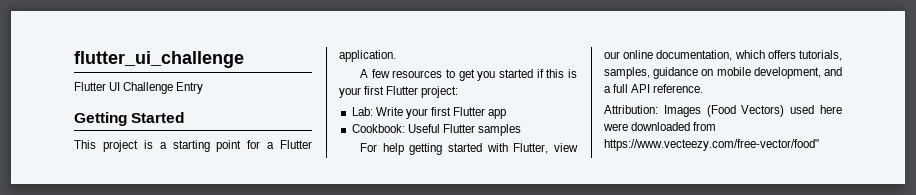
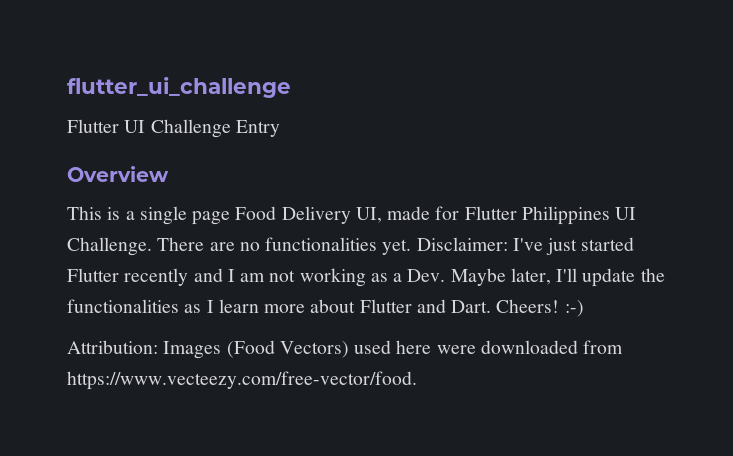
- Getting Started
+ Overview
- This project is a starting point for a Flutter application.
- A few resources to get you started if this is your first Flutter project:
- Lab: Write your first Flutter app
- Cookbook: Useful Flutter samples
- For help getting started with Flutter, view our online documentation, which offers tutorials, samples, guidance on mobile development, and a full API reference.
+ This is a single page Food Delivery UI, made for Flutter Philippines UI Challenge. There are no functionalities yet. Disclaimer: I've just started Flutter recently and I am not working as a Dev. Maybe later, I'll update the functionalities as I learn more about Flutter and Dart. Cheers! :-)
- Attribution: Images (Food Vectors) used here were downloaded from https://www.vecteezy.com/free-vector/food"
+ Attribution: Images (Food Vectors) used here were downloaded from https://www.vecteezy.com/free-vector/food.

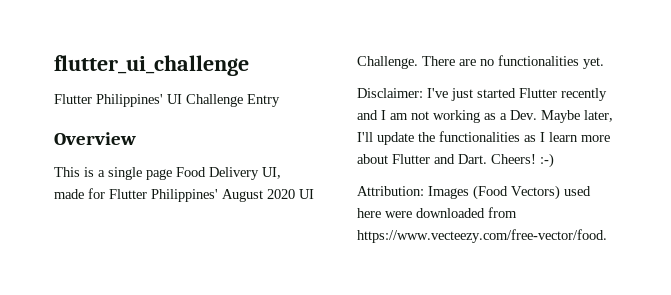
- Flutter UI Challenge Entry
+ Flutter Philippines' UI Challenge Entry
- This is a single page Food Delivery UI, made for Flutter Philippines UI Challenge.
+ This is a single page Food Delivery UI, made for Flutter Philippines' August 2020 UI Challenge.
- There are no functionalities yet. Disclaimer: I've just started Flutter recently and I am not working as a Dev. Maybe later, I'll update the functionalities as I learn more about Flutter and Dart.
+ There are no functionalities yet.
+ Disclaimer: I've just started Flutter recently and I am not working as a Dev. Maybe later, I'll update the functionalities as I learn more about Flutter and Dart.

